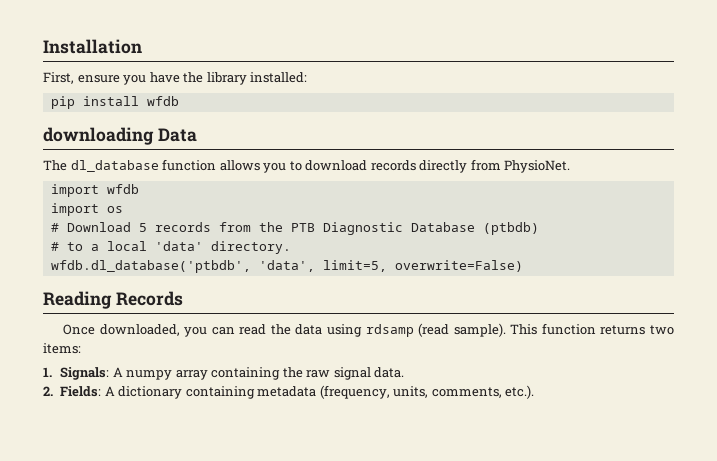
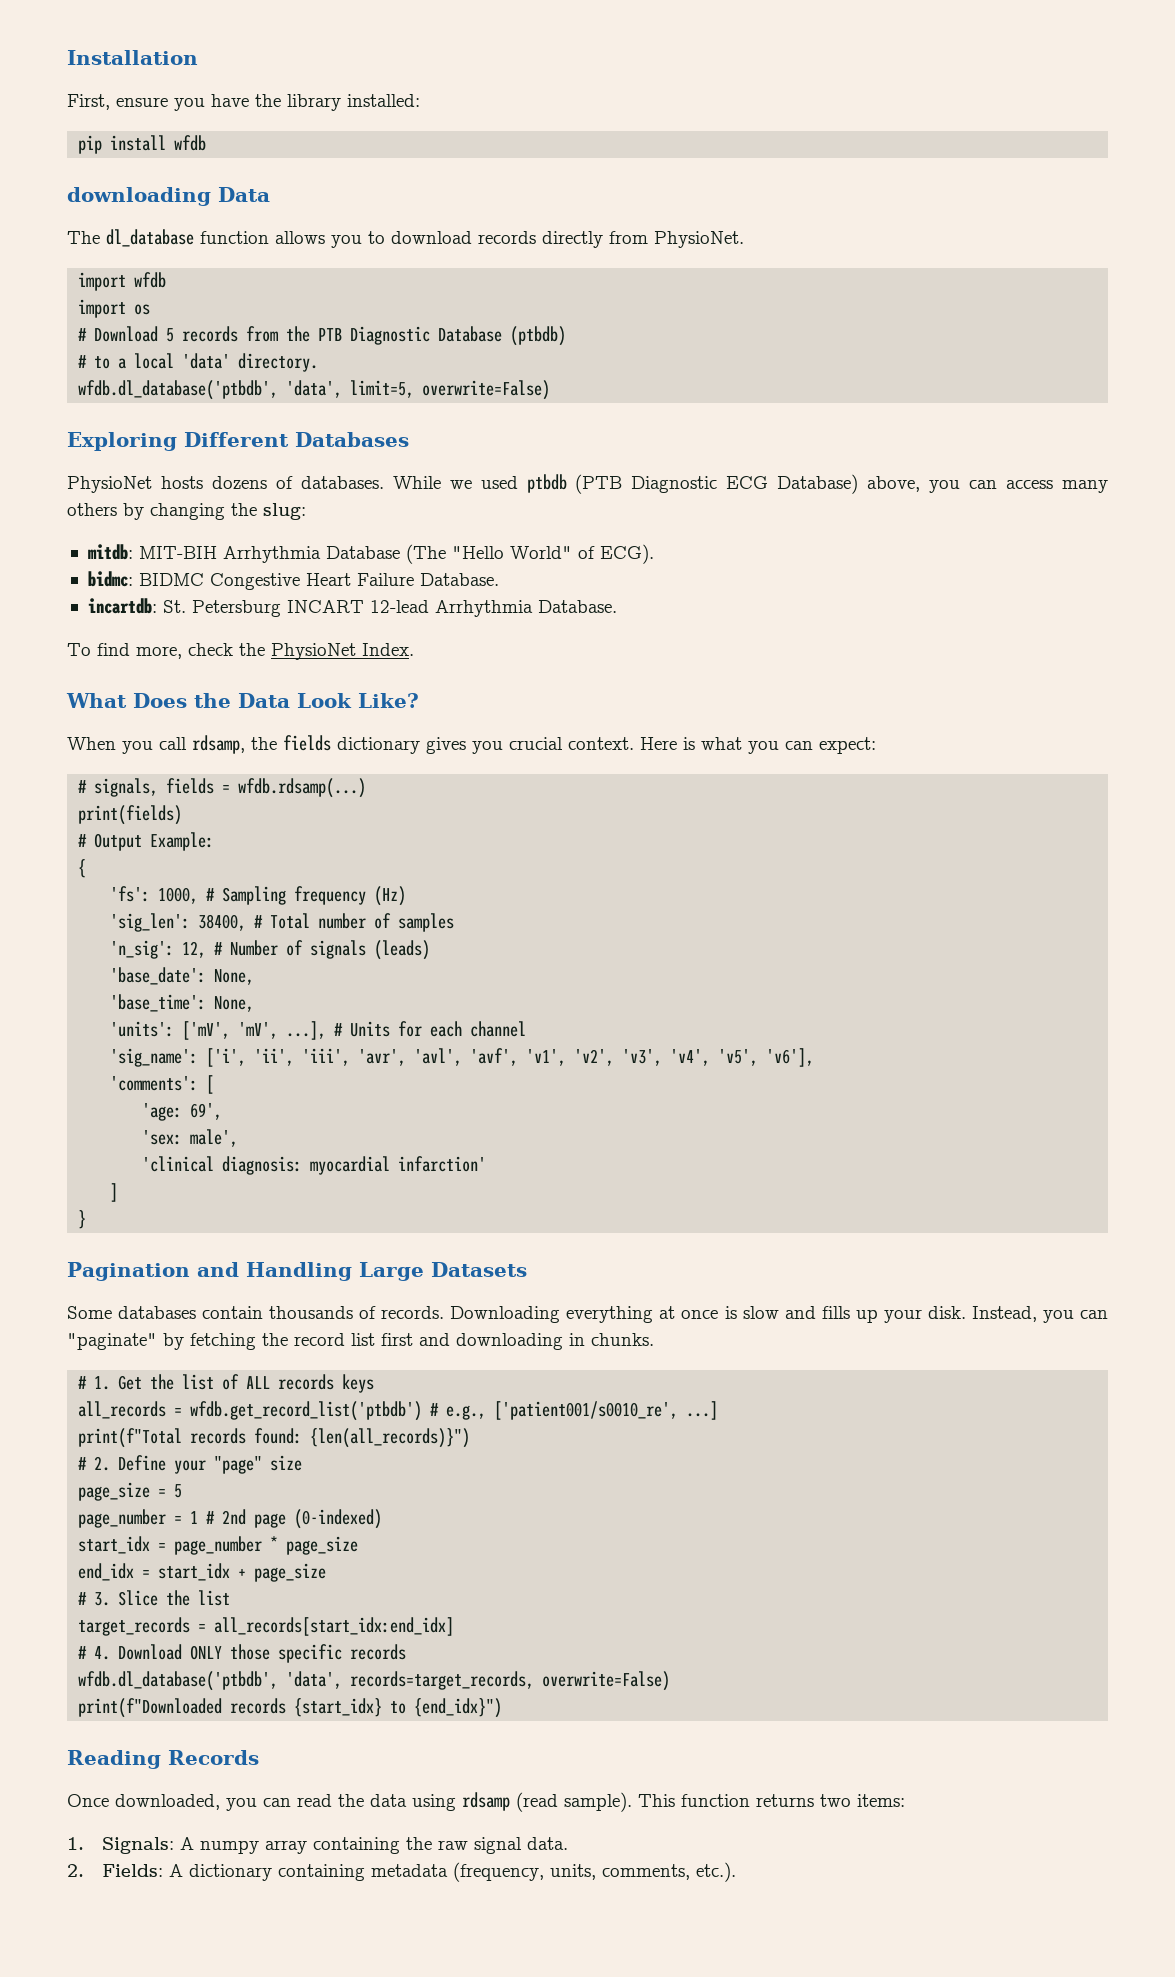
+ Exploring Different Databases
+ PhysioNet hosts dozens of databases. While we used ptbdb (PTB Diagnostic ECG Database) above, you can access many others by changing the slug:
+ mitdb: MIT-BIH Arrhythmia Database (The "Hello World" of ECG).
+ bidmc: BIDMC Congestive Heart Failure Database.
+ incartdb: St. Petersburg INCART 12-lead Arrhythmia Database.
+ To find more, check the PhysioNet Index.
+ What Does the Data Look Like?
+ When you call rdsamp, the fields dictionary gives you crucial context. Here is what you can expect:
+ # signals, fields = wfdb.rdsamp(...)
+ print(fields)
+ # Output Example:
+ {
+ 'fs': 1000, # Sampling frequency (Hz)
+ 'sig_len': 38400, # Total number of samples
+ 'n_sig': 12, # Number of signals (leads)
+ 'base_date': None,
+ 'base_time': None,
+ 'units': ['mV', 'mV', ...], # Units for each channel
+ 'sig_name': ['i', 'ii', 'iii', 'avr', 'avl', 'avf', 'v1', 'v2', 'v3', 'v4', 'v5', 'v6'],
+ 'comments': [
+ 'age: 69',
+ 'sex: male',
+ 'clinical diagnosis: myocardial infarction'
+ ]
+ }
+ Pagination and Handling Large Datasets
+ Some databases contain thousands of records. Downloading everything at once is slow and fills up your disk. Instead, you can "paginate" by fetching the record list first and downloading in chunks.
+ # 1. Get the list of ALL records keys
+ all_records = wfdb.get_record_list('ptbdb') # e.g., ['patient001/s0010_re', ...]
+ print(f"Total records found: {len(all_records)}")
+ # 2. Define your "page" size
+ page_size = 5
+ page_number = 1 # 2nd page (0-indexed)
+ start_idx = page_number * page_size
+ end_idx = start_idx + page_size
+ # 3. Slice the list
+ target_records = all_records[start_idx:end_idx]
+ # 4. Download ONLY those specific records
+ wfdb.dl_database('ptbdb', 'data', records=target_records, overwrite=False)
+ print(f"Downloaded records {start_idx} to {end_idx}")

